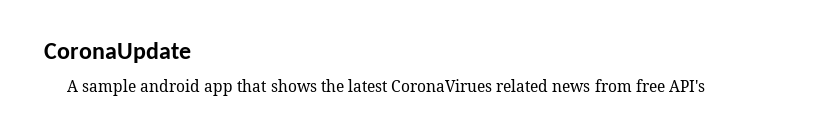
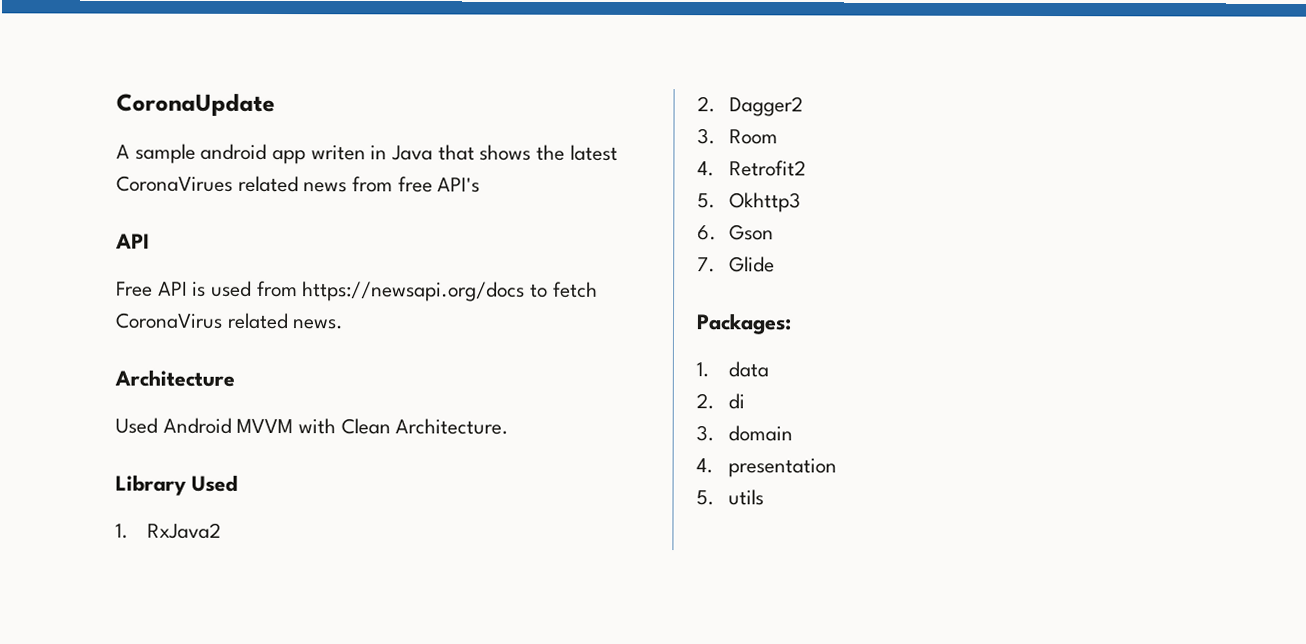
- A sample android app that shows the latest CoronaVirues related news from free API's
+ A sample android app writen in Java that shows the latest CoronaVirues related news from free API's
+ API
+ Free API is used from https://newsapi.org/docs to fetch CoronaVirus related news.
+ Architecture
+ Used Android MVVM with Clean Architecture.
+ Library Used
+ 1. RxJava2
+ 2. Dagger2
+ 3. Room
+ 4. Retrofit2
+ 5. Okhttp3
+ 6. Gson
+ 7. Glide
+ Packages:
+ 1. data
+ 2. di
+ 3. domain
+ 4. presentation
+ 5. utils

